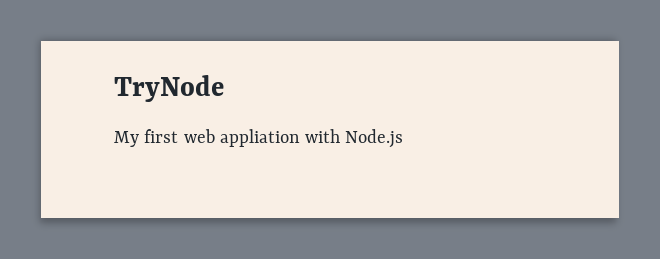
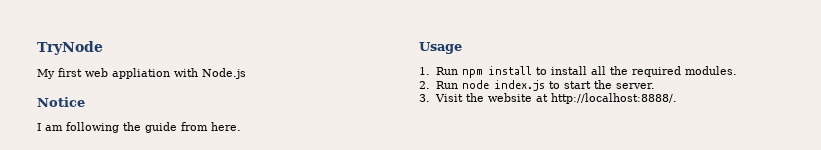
+ Notice
+ I am following the guide from here.
+ Usage
+ 1. Run npm install to install all the required modules.
+ 2. Run node index.js to start the server.
+ 3. Visit the website at http://localhost:8888/.

